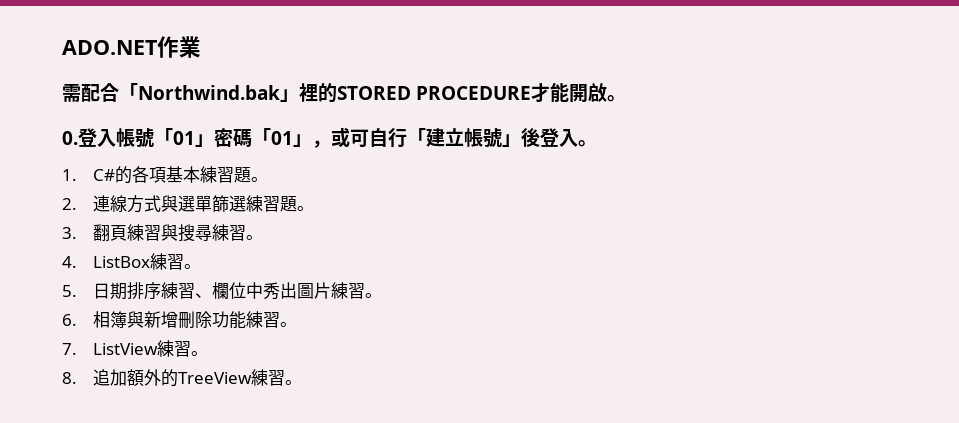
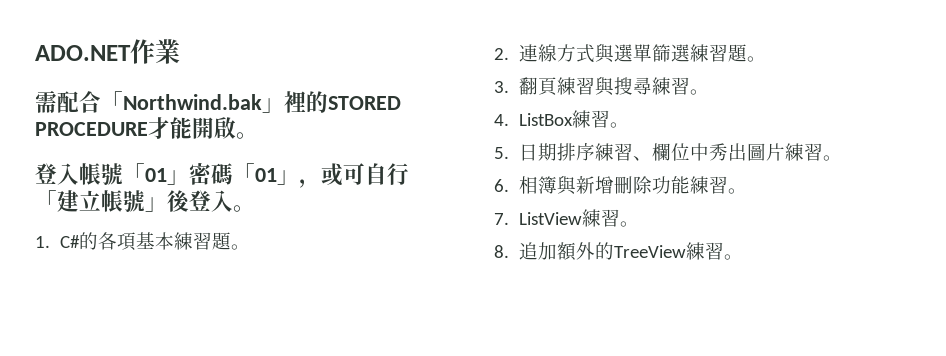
- 0.登入帳號「01」密碼「01」，或可自行「建立帳號」後登入。
+ 登入帳號「01」密碼「01」，或可自行「建立帳號」後登入。

